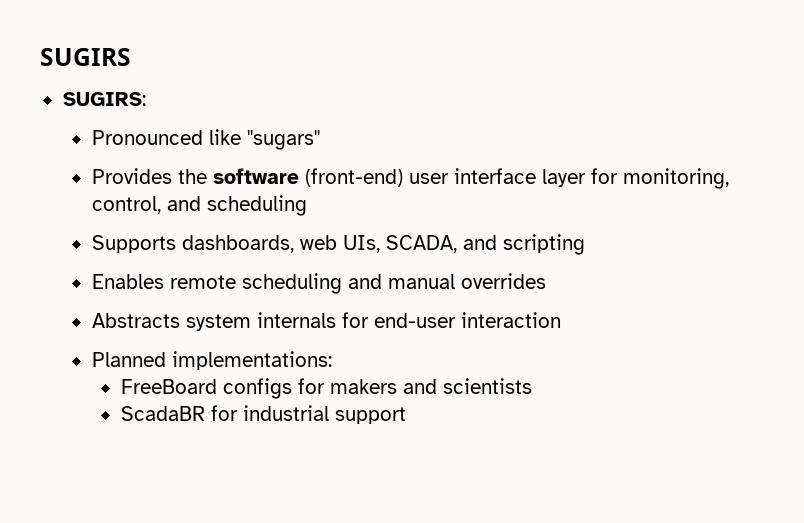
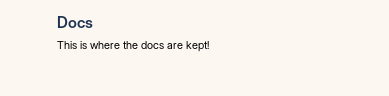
- SUGIRS
- SUGIRS:
- Pronounced like "sugars"
- Provides the software (front-end) user interface layer for monitoring, control, and scheduling
- Supports dashboards, web UIs, SCADA, and scripting
- Enables remote scheduling and manual overrides
- Abstracts system internals for end-user interaction
- Planned implementations:
- FreeBoard configs for makers and scientists
- ScadaBR for industrial support
+ Docs
+ This is where the docs are kept!

